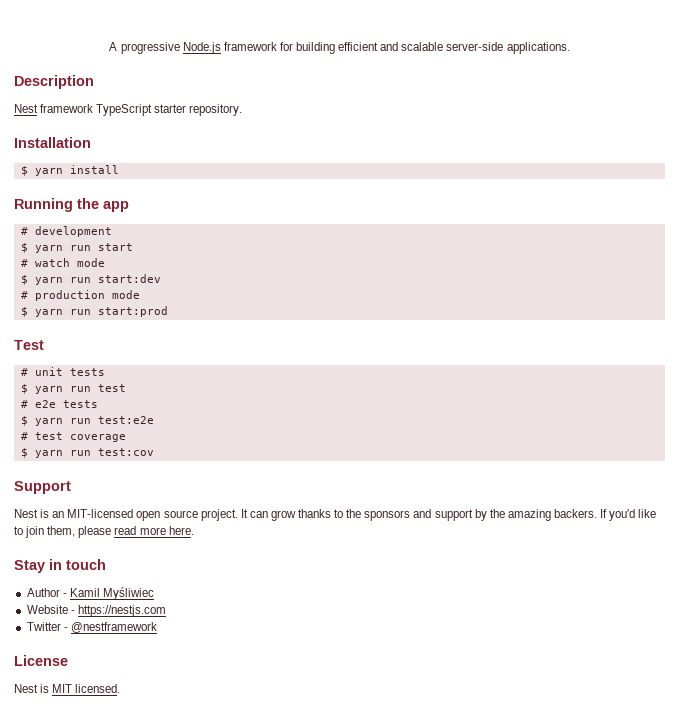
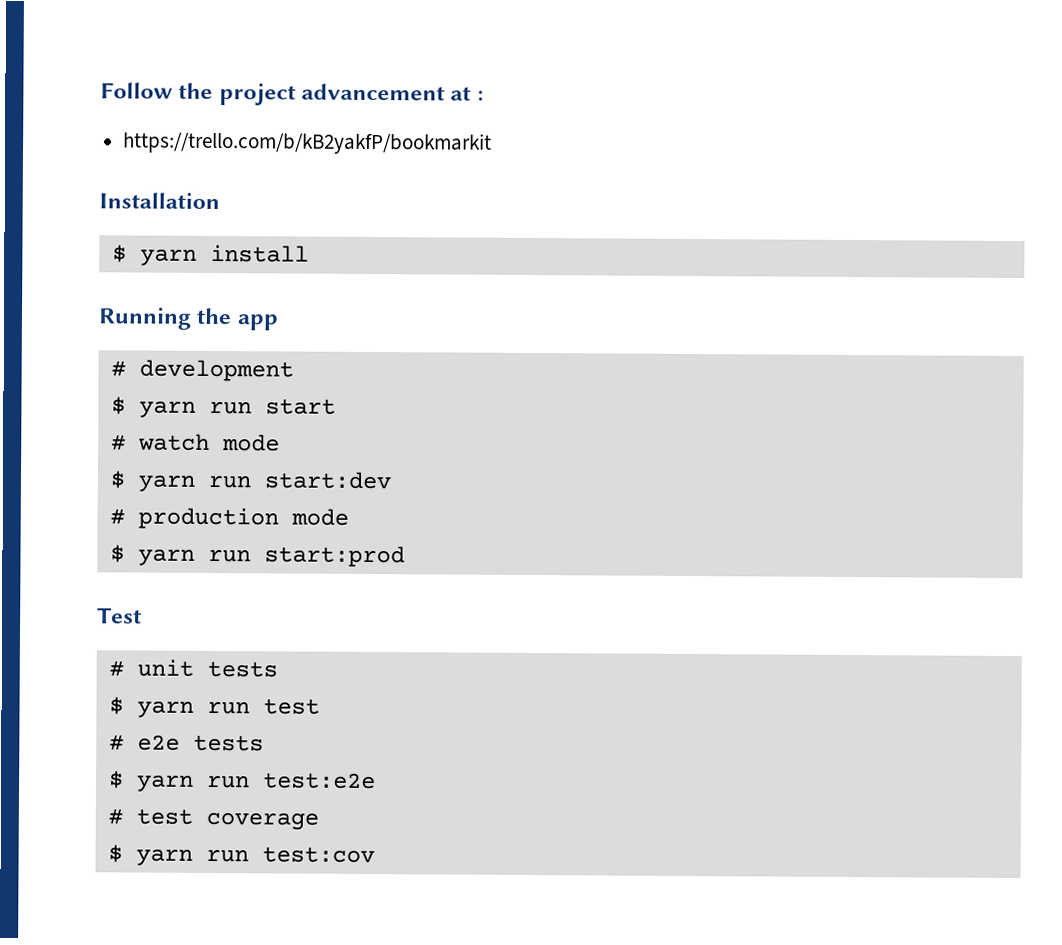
- A progressive Node.js framework for building efficient and scalable server-side applications.
- Description
- Nest framework TypeScript starter repository.
+ Follow the project advancement at :
+ https://trello.com/b/kB2yakfP/bookmarkit
- Support
- Nest is an MIT-licensed open source project. It can grow thanks to the sponsors and support by the amazing backers. If you'd like to join them, please read more here.
- Stay in touch
- Author - Kamil Myśliwiec
- Website - https://nestjs.com
- Twitter - @nestframework
- License
- Nest is MIT licensed.

